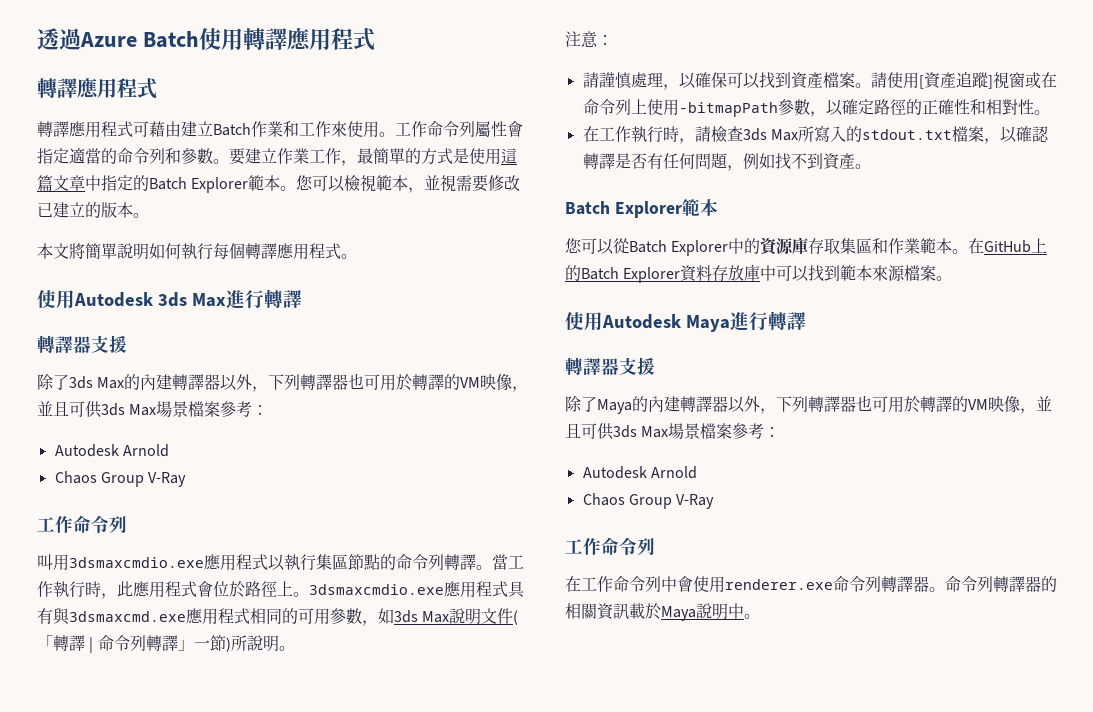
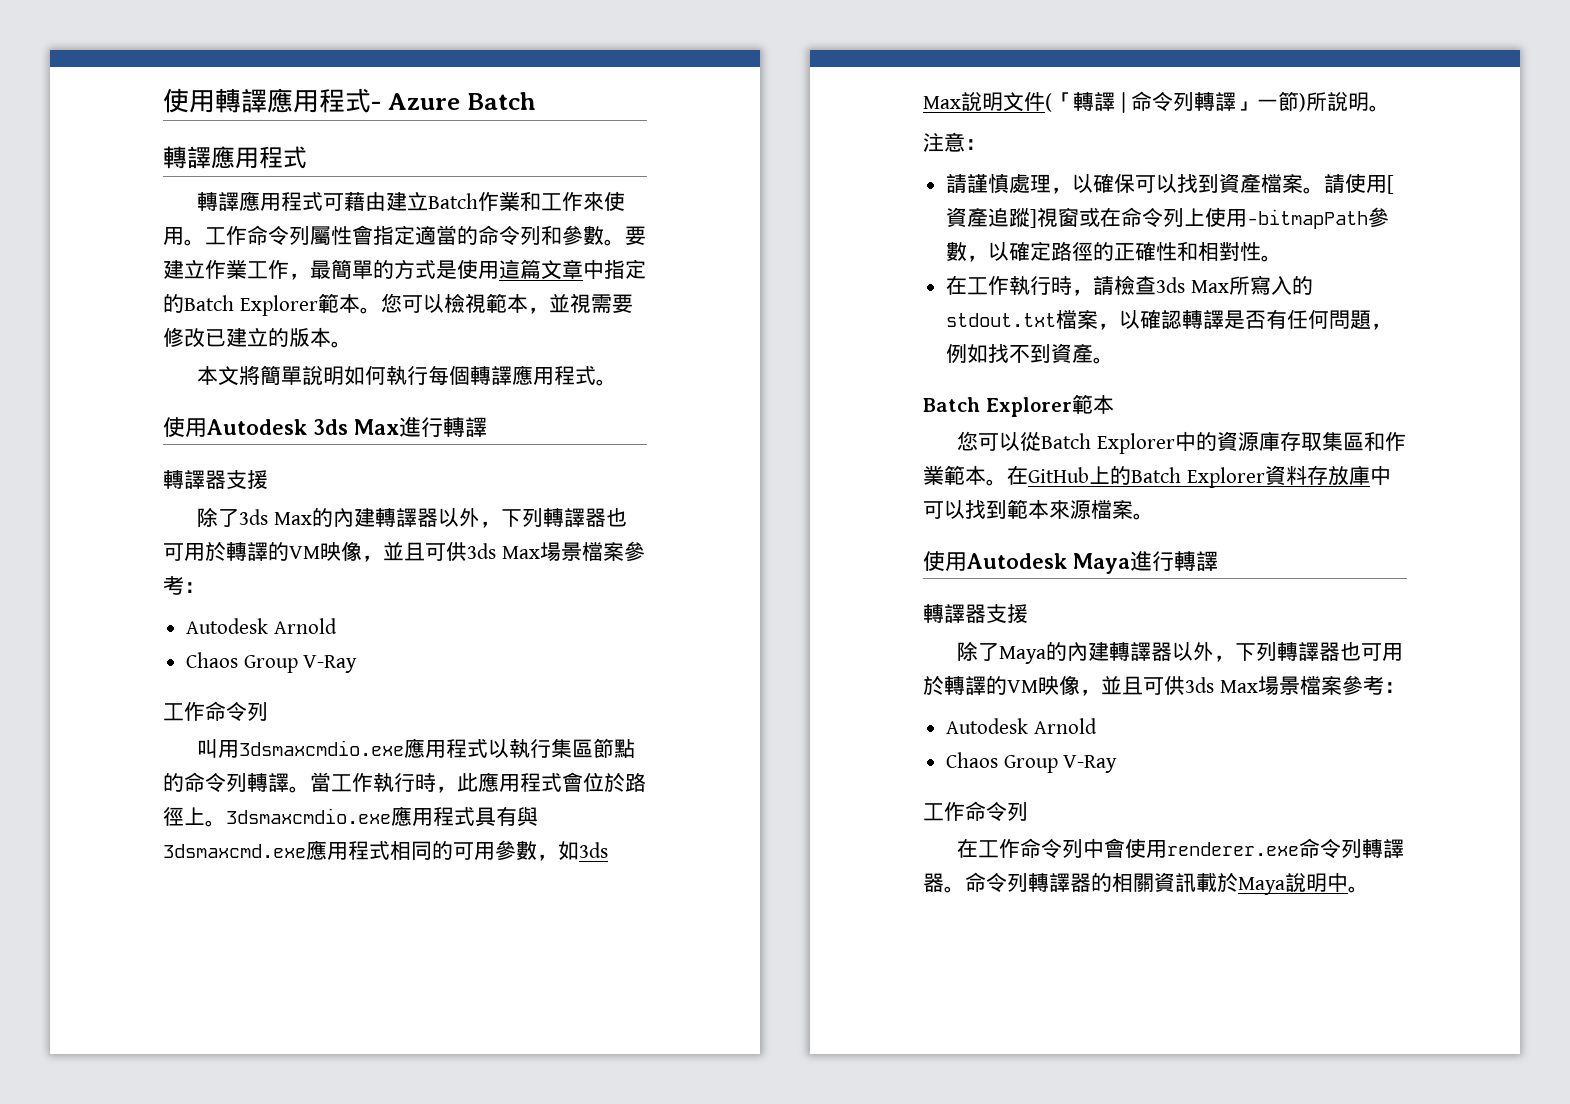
- 透過Azure Batch使用轉譯應用程式
+ 使用轉譯應用程式- Azure Batch

